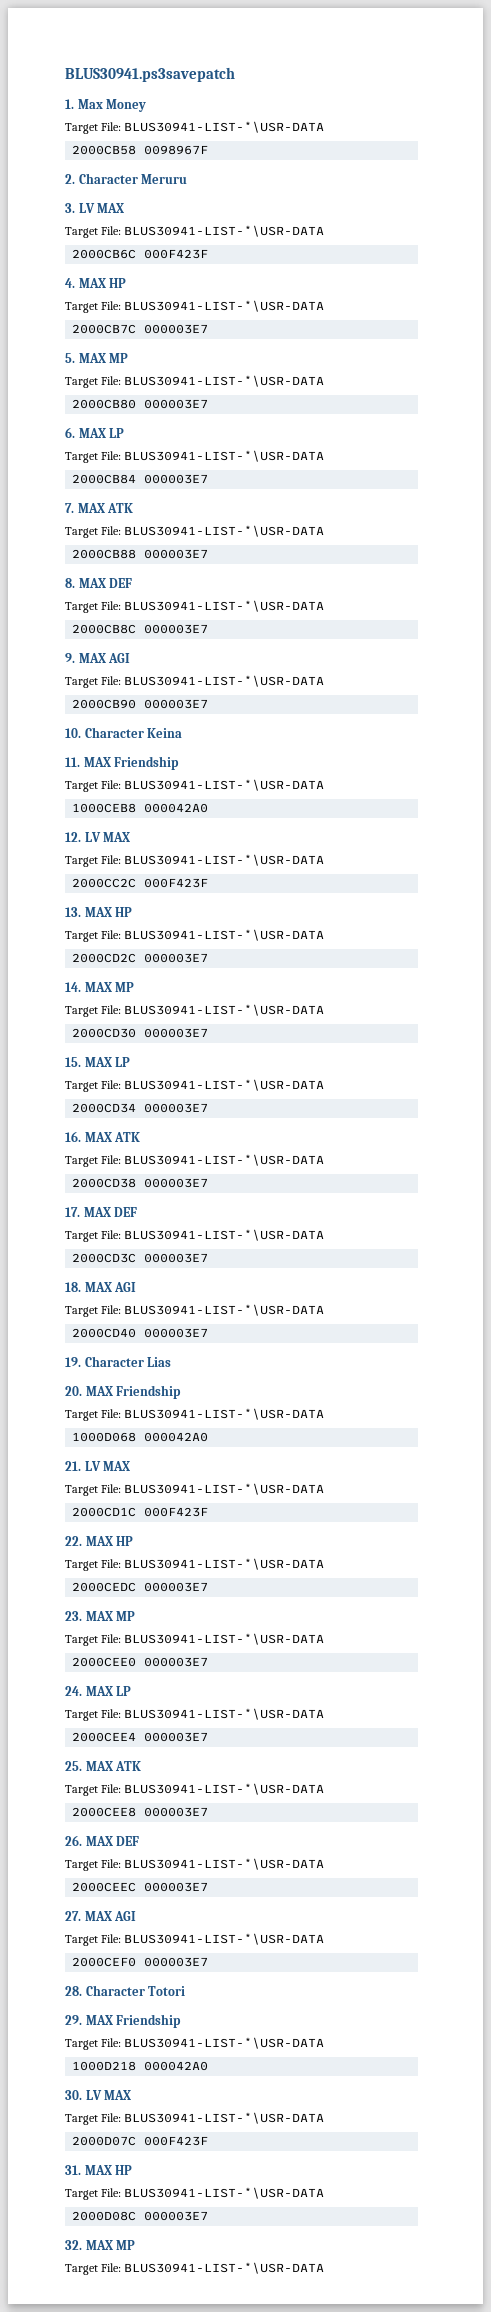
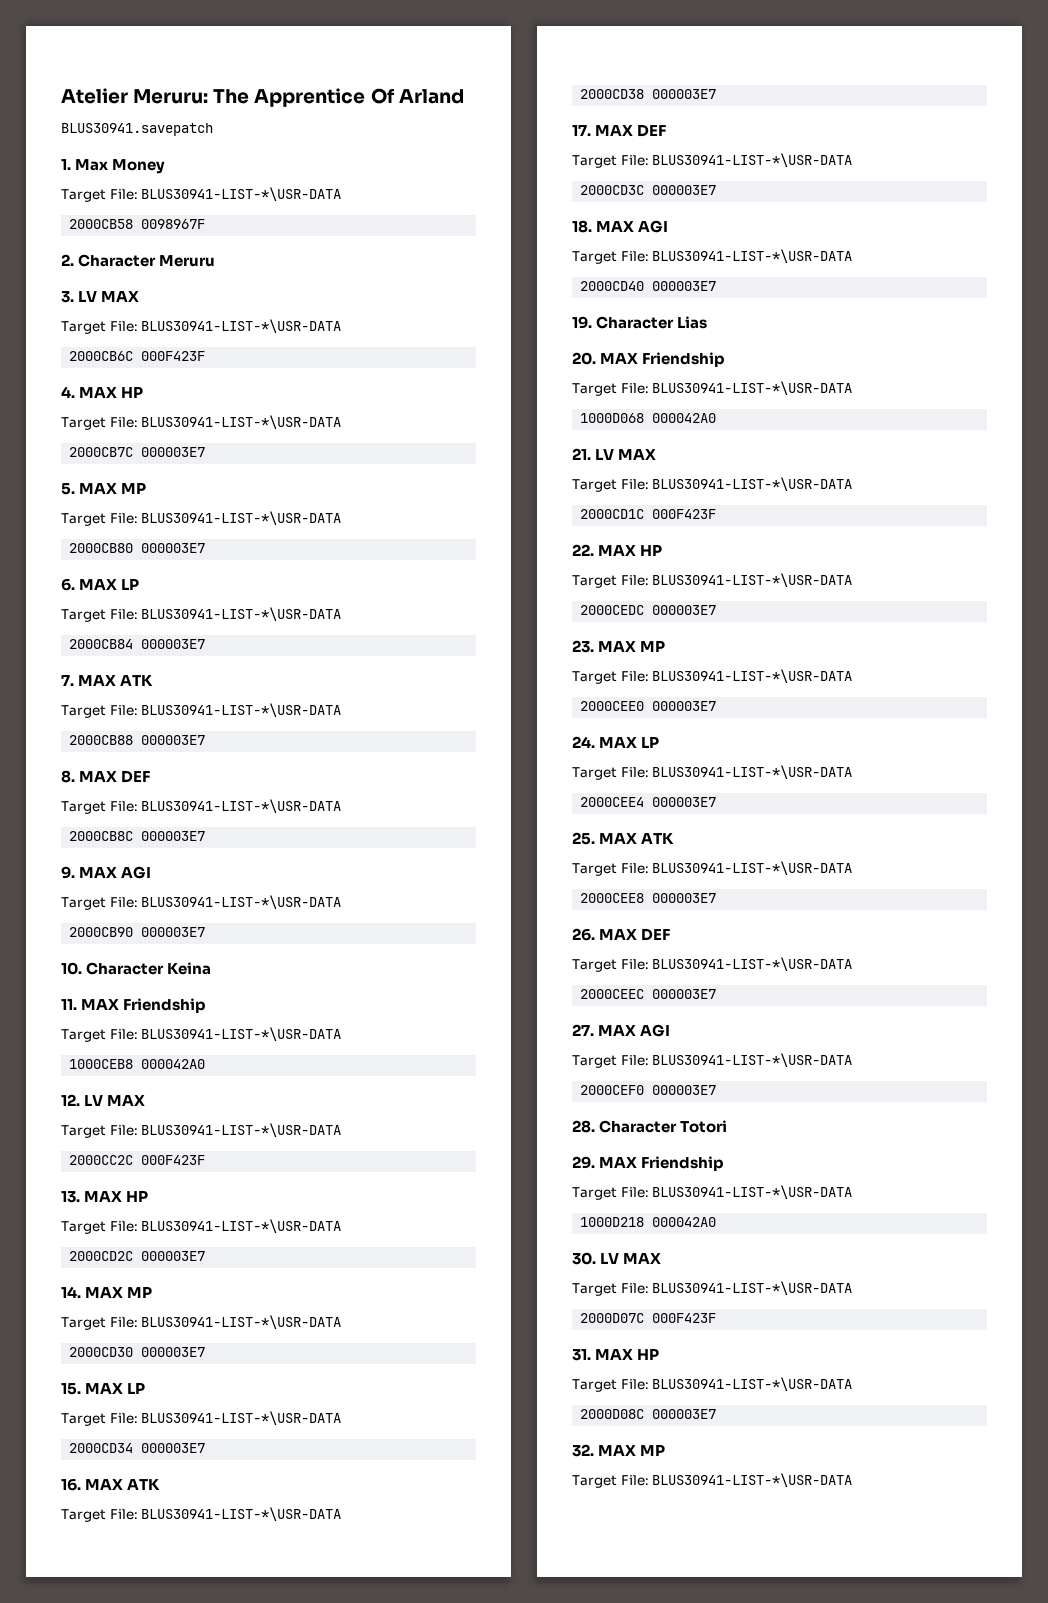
- BLUS30941.ps3savepatch
+ Atelier Meruru: The Apprentice Of Arland
+ BLUS30941.savepatch

